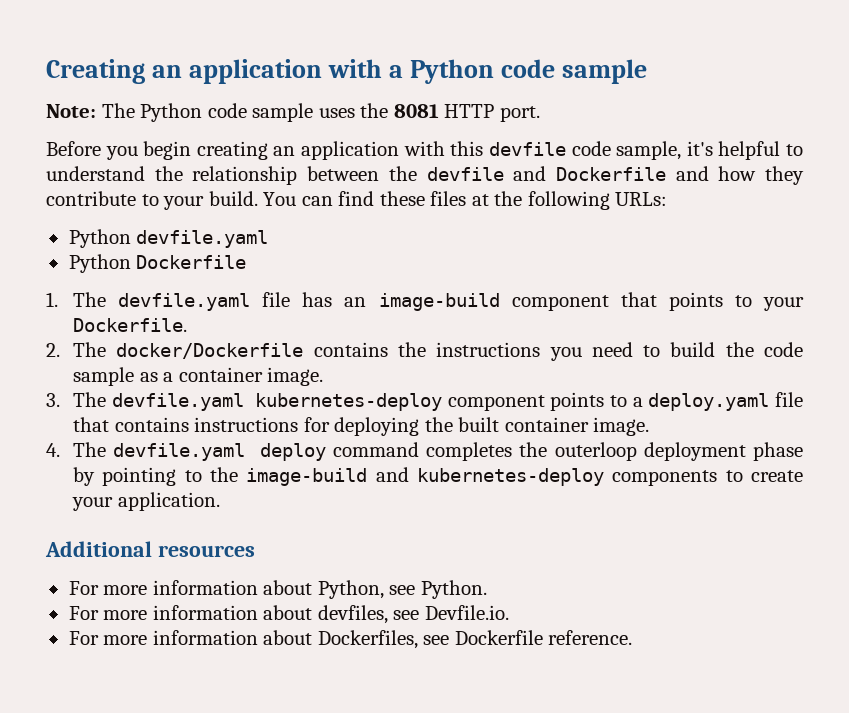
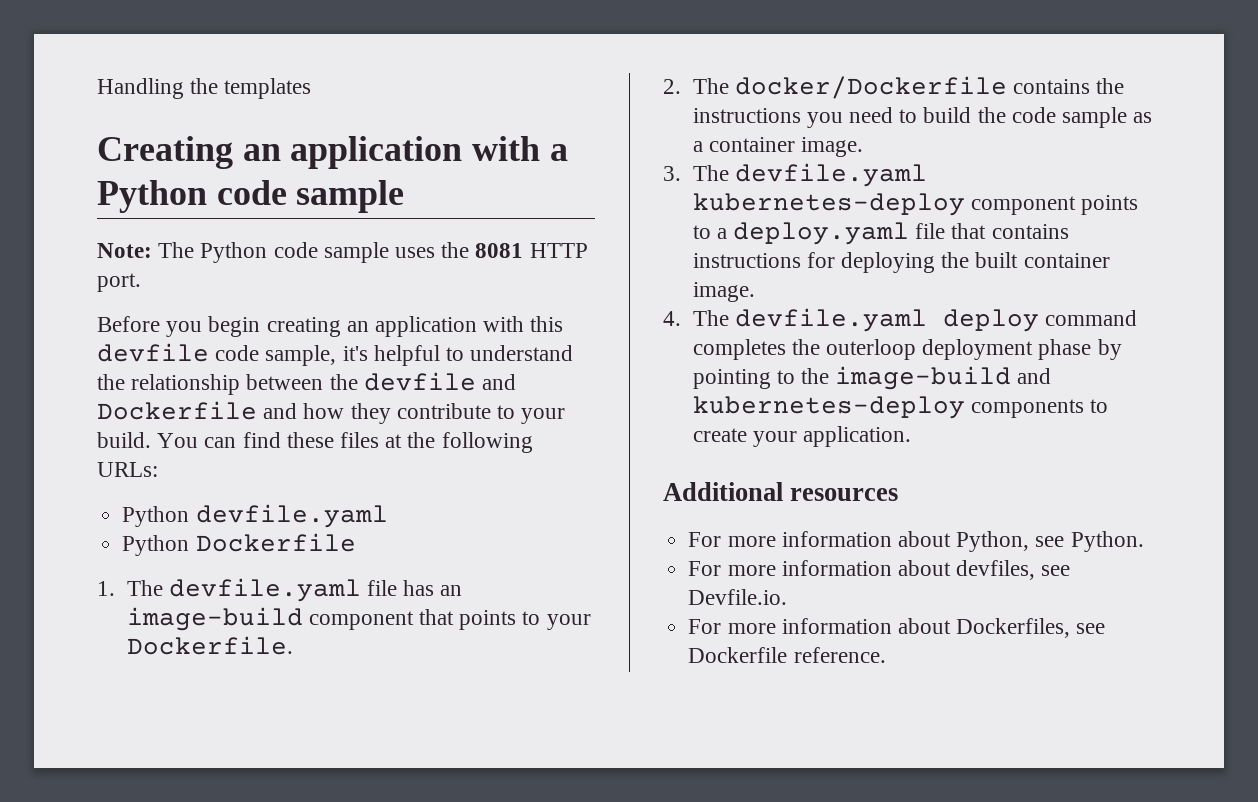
+ Handling the templates

